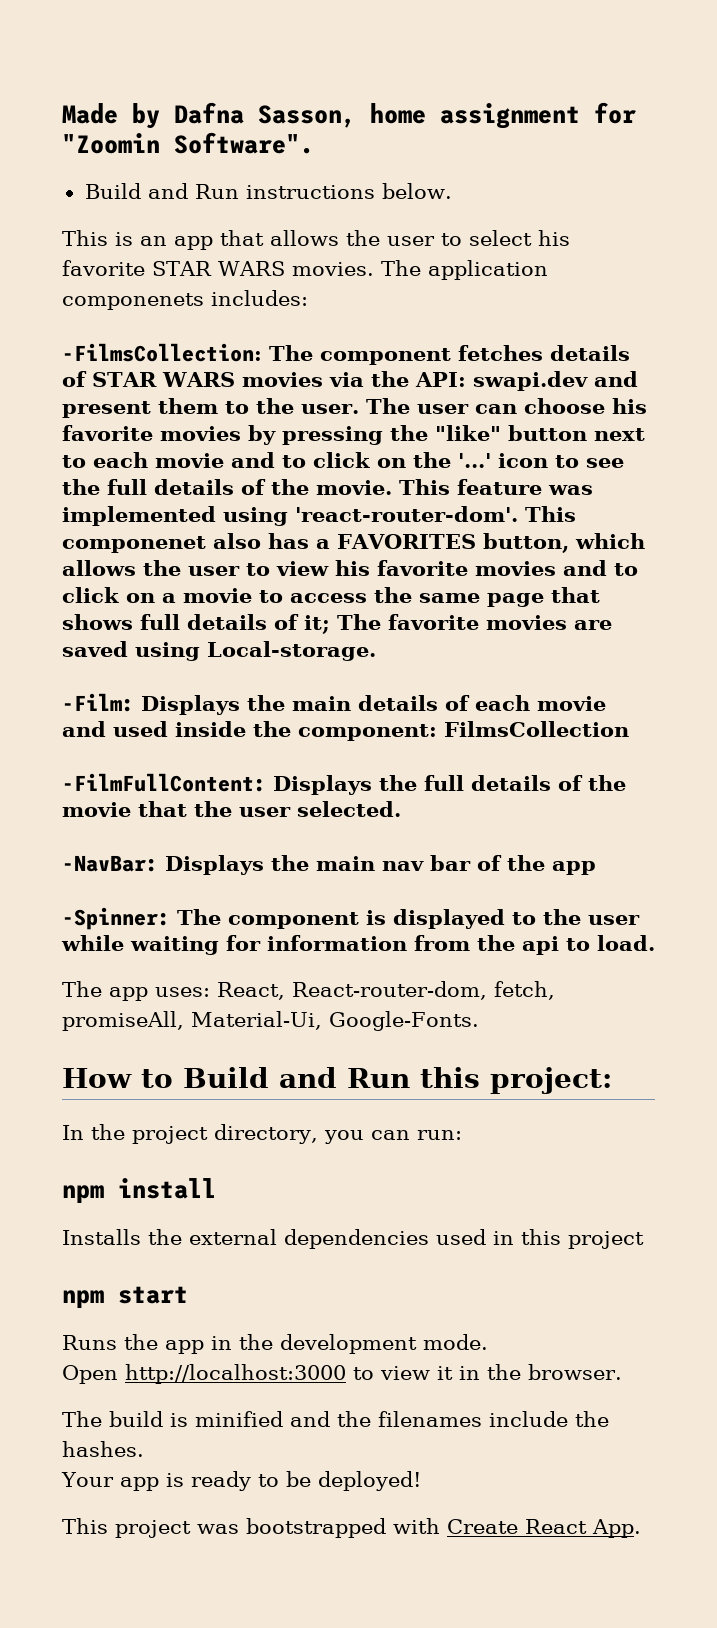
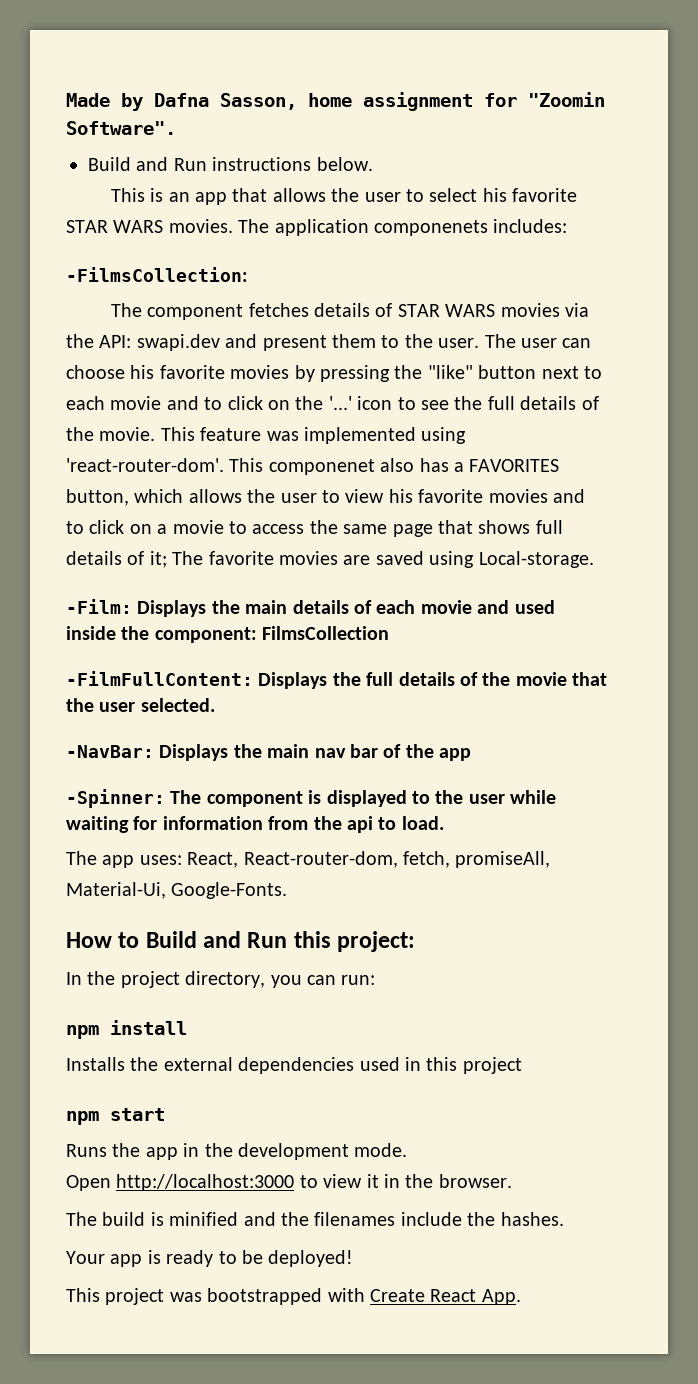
- -FilmsCollection: The component fetches details of STAR WARS movies via the API: swapi.dev and present them to the user.
+ -FilmsCollection:
+ The component fetches details of STAR WARS movies via the API: swapi.dev and present them to the user.

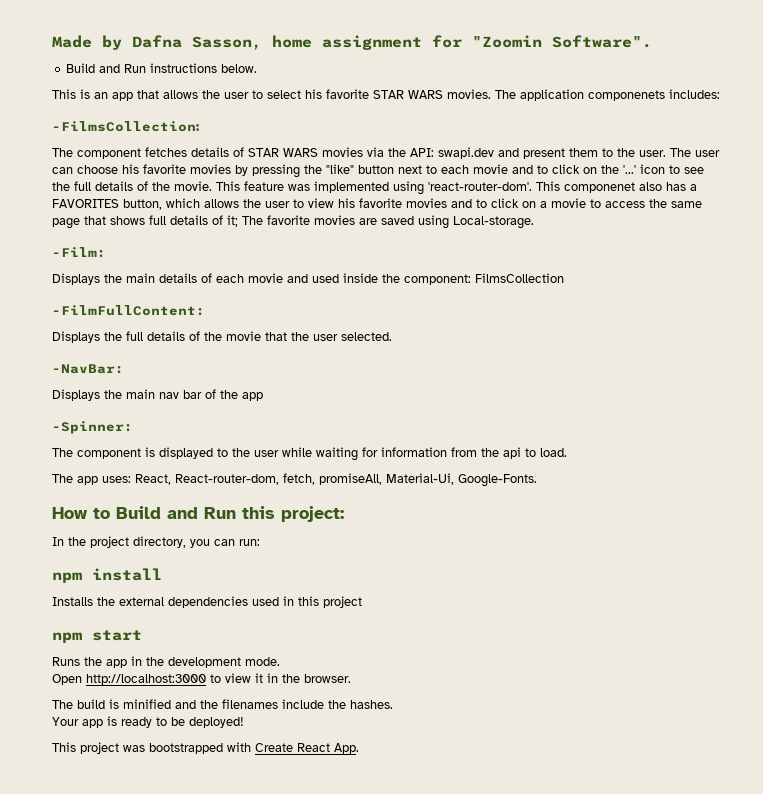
- -Film: Displays the main details of each movie and used inside the component: FilmsCollection
+ -Film:
+ Displays the main details of each movie and used inside the component: FilmsCollection
- -FilmFullContent: Displays the full details of the movie that the user selected.
+ -FilmFullContent:
+ Displays the full details of the movie that the user selected.
- -NavBar: Displays the main nav bar of the app
+ -NavBar:
+ Displays the main nav bar of the app
- -Spinner: The component is displayed to the user while waiting for information from the api to load.
+ -Spinner:
+ The component is displayed to the user while waiting for information from the api to load.

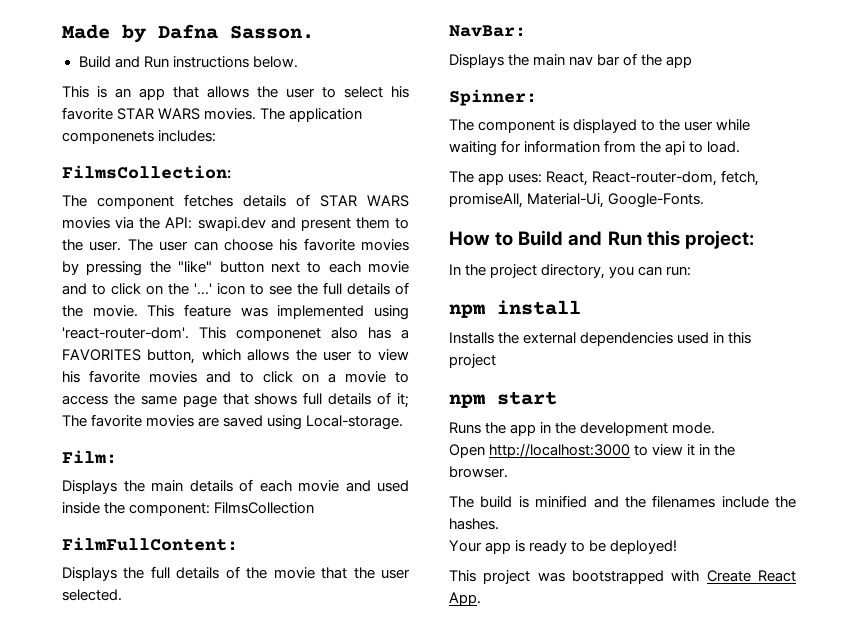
- Made by Dafna Sasson, home assignment for "Zoomin Software".
+ Made by Dafna Sasson.
- -FilmsCollection:
+ FilmsCollection:
- -Film:
+ Film:
- -FilmFullContent:
+ FilmFullContent:
- -NavBar:
+ NavBar:
- -Spinner:
+ Spinner:

